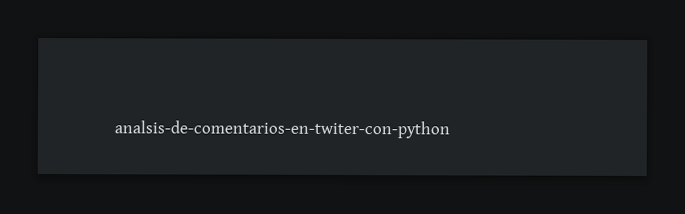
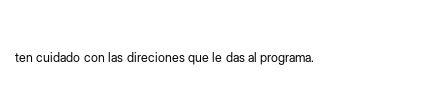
- analsis-de-comentarios-en-twiter-con-python
+ ten cuidado con las direciones que le das al programa.

